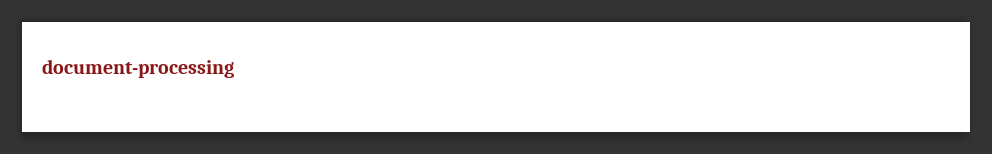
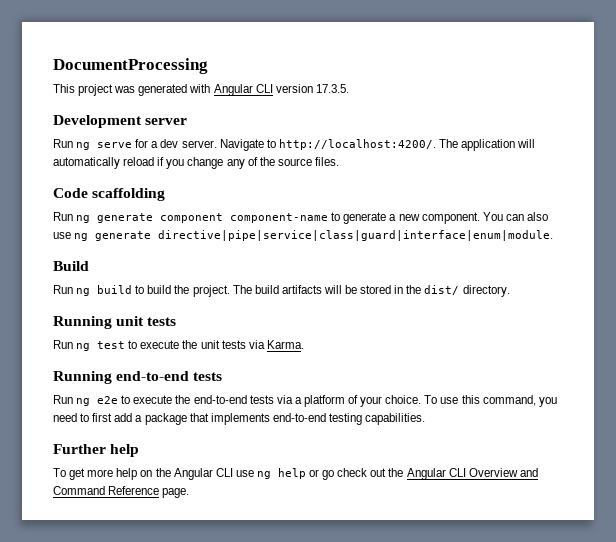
- document-processing
+ DocumentProcessing
+ This project was generated with Angular CLI version 17.3.5.
+ Development server
+ Run ng serve for a dev server. Navigate to http://localhost:4200/. The application will automatically reload if you change any of the source files.
+ Code scaffolding
+ Run ng generate component component-name to generate a new component. You can also use ng generate directive|pipe|service|class|guard|interface|enum|module.
+ Build
+ Run ng build to build the project. The build artifacts will be stored in the dist/ directory.
+ Running unit tests
+ Run ng test to execute the unit tests via Karma.
+ Running end-to-end tests
+ Run ng e2e to execute the end-to-end tests via a platform of your choice. To use this command, you need to first add a package that implements end-to-end testing capabilities.
+ Further help
+ To get more help on the Angular CLI use ng help or go check out the Angular CLI Overview and Command Reference page.

